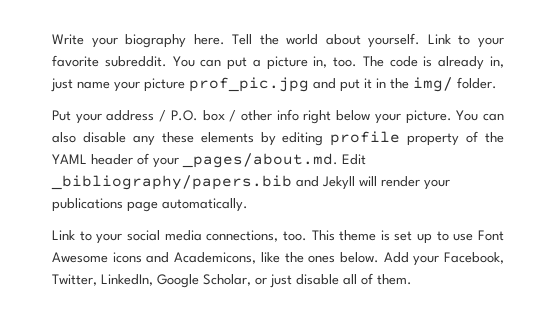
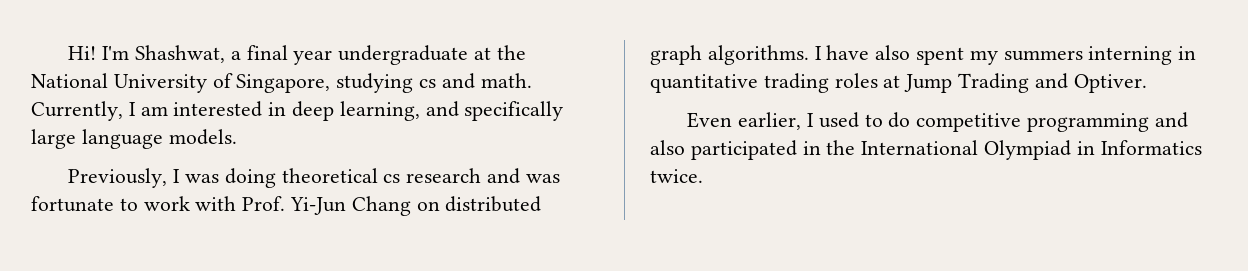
- Write your biography here. Tell the world about yourself. Link to your favorite subreddit. You can put a picture in, too. The code is already in, just name your picture prof_pic.jpg and put it in the img/ folder.
- Put your address / P.O. box / other info right below your picture. You can also disable any these elements by editing profile property of the YAML header of your _pages/about.md. Edit _bibliography/papers.bib and Jekyll will render your publications page automatically.
- Link to your social media connections, too. This theme is set up to use Font Awesome icons and Academicons, like the ones below. Add your Facebook, Twitter, LinkedIn, Google Scholar, or just disable all of them.
+ Hi! I'm Shashwat, a final year undergraduate at the National University of Singapore, studying cs and math. Currently, I am interested in deep learning, and specifically large language models.
+ Previously, I was doing theoretical cs research and was fortunate to work with Prof. Yi-Jun Chang on distributed graph algorithms. I have also spent my summers interning in quantitative trading roles at Jump Trading and Optiver.
+ Even earlier, I used to do competitive programming and also participated in the International Olympiad in Informatics twice.

